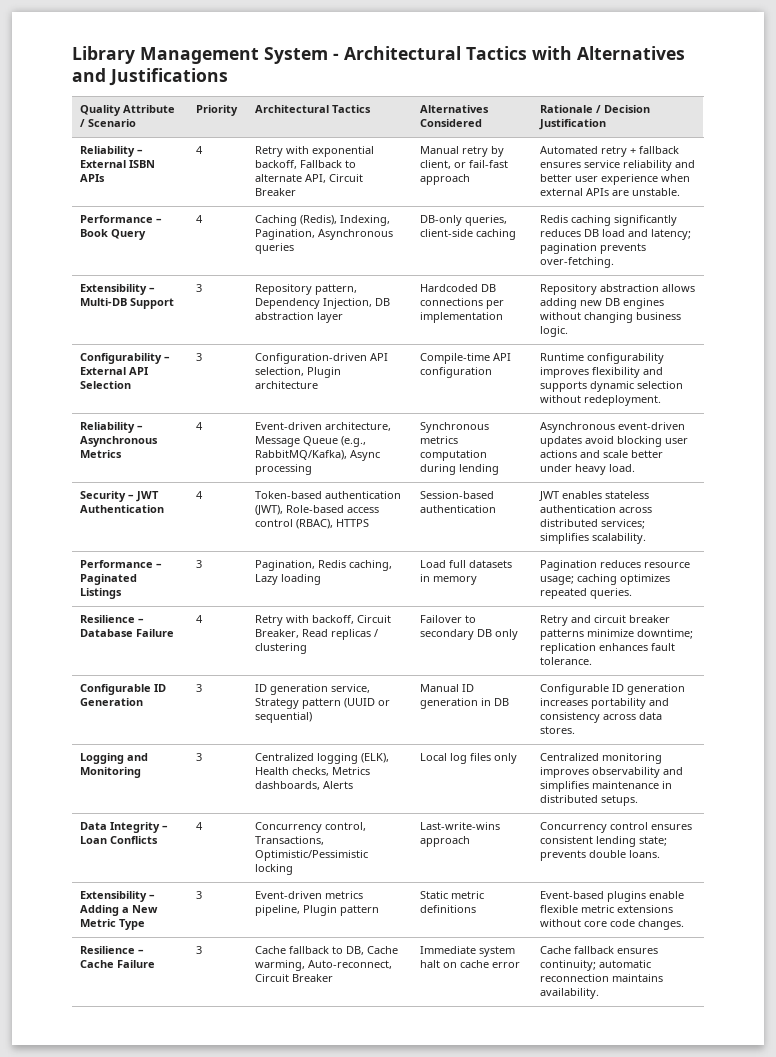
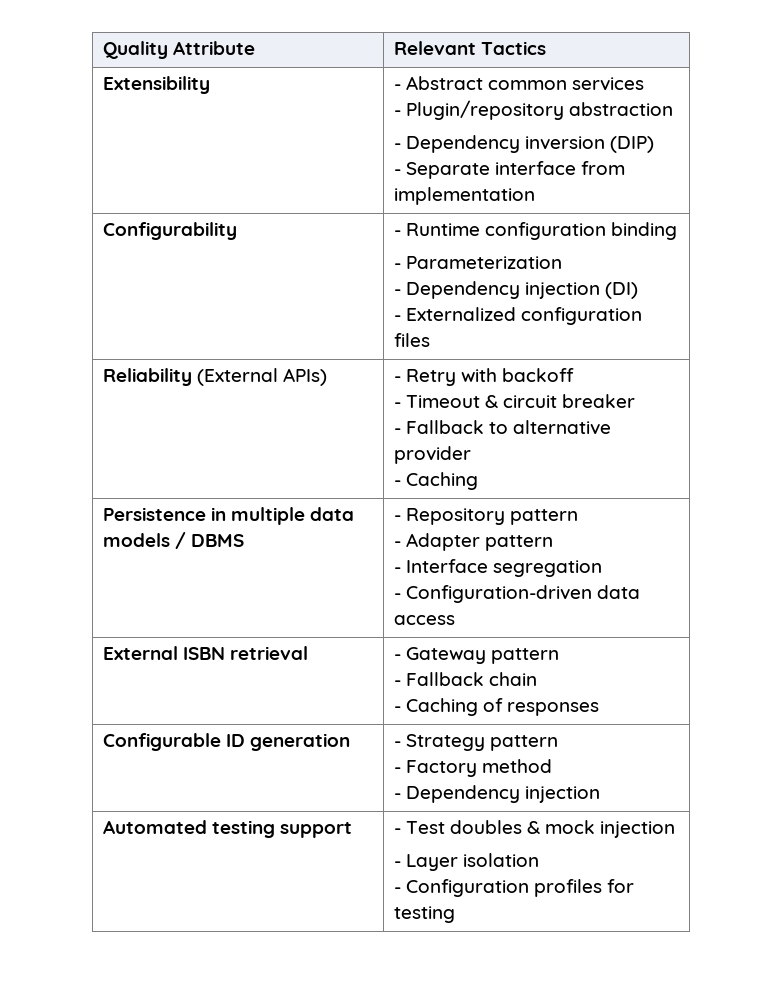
- Library Management System - Architectural Tactics with Alternatives and Justifications
- Quality Attribute / Scenario | Priority | Architectural Tactics | Alternatives Considered | Rationale / Decision Justification
- Reliability – External ISBN APIs | 4 | Retry with exponential backoff, Fallback to alternate API, Circuit Breaker | Manual retry by client, or fail-fast approach | Automated retry + fallback ensures service reliability and better user experience when external APIs are unstable.
- Performance – Book Query | 4 | Caching (Redis), Indexing, Pagination, Asynchronous queries | DB-only queries, client-side caching | Redis caching significantly reduces DB load and latency; pagination prevents over-fetching.
- Extensibility – Multi-DB Support | 3 | Repository pattern, Dependency Injection, DB abstraction layer | Hardcoded DB connections per implementation | Repository abstraction allows adding new DB engines without changing business logic.
- Configurability – External API Selection | 3 | Configuration-driven API selection, Plugin architecture | Compile-time API configuration | Runtime configurability improves flexibility and supports dynamic selection without redeployment.
- Reliability – Asynchronous Metrics | 4 | Event-driven architecture, Message Queue (e.g., RabbitMQ/Kafka), Async processing | Synchronous metrics computation during lending | Asynchronous event-driven updates avoid blocking user actions and scale better under heavy load.
- Security – JWT Authentication | 4 | Token-based authentication (JWT), Role-based access control (RBAC), HTTPS | Session-based authentication | JWT enables stateless authentication across distributed services; simplifies scalability.
- Performance – Paginated Listings | 3 | Pagination, Redis caching, Lazy loading | Load full datasets in memory | Pagination reduces resource usage; caching optimizes repeated queries.
- Resilience – Database Failure | 4 | Retry with backoff, Circuit Breaker, Read replicas / clustering | Failover to secondary DB only | Retry and circuit breaker patterns minimize downtime; replication enhances fault tolerance.
- Configurable ID Generation | 3 | ID generation service, Strategy pattern (UUID or sequential) | Manual ID generation in DB | Configurable ID generation increases portability and consistency across data stores.
- Logging and Monitoring | 3 | Centralized logging (ELK), Health checks, Metrics dashboards, Alerts | Local log files only | Centralized monitoring improves observability and simplifies maintenance in distributed setups.
- Data Integrity – Loan Conflicts | 4 | Concurrency control, Transactions, Optimistic/Pessimistic locking | Last-write-wins approach | Concurrency control ensures consistent lending state; prevents double loans.
- Extensibility – Adding a New Metric Type | 3 | Event-driven metrics pipeline, Plugin pattern | Static metric definitions | Event-based plugins enable flexible metric extensions without core code changes.
- Resilience – Cache Failure | 3 | Cache fallback to DB, Cache warming, Auto-reconnect, Circuit Breaker | Immediate system halt on cache error | Cache fallback ensures continuity; automatic reconnection maintains availability.
+ Quality Attribute | Relevant Tactics
+ Extensibility | - Abstract common services
+ - Plugin/repository abstraction
+ - Dependency inversion (DIP)
+ - Separate interface from implementation
+ Configurability | - Runtime configuration binding
+ - Parameterization
+ - Dependency injection (DI)
+ - Externalized configuration files
+ Reliability (External APIs) | - Retry with backoff
+ - Timeout & circuit breaker
+ - Fallback to alternative provider
+ - Caching
+ Persistence in multiple data models / DBMS | - Repository pattern
+ - Adapter pattern
+ - Interface segregation
+ - Configuration-driven data access
+ External ISBN retrieval | - Gateway pattern
+ - Fallback chain
+ - Caching of responses
+ Configurable ID generation | - Strategy pattern
+ - Factory method
+ - Dependency injection
+ Automated testing support | - Test doubles & mock injection
+ - Layer isolation
+ - Configuration profiles for testing

